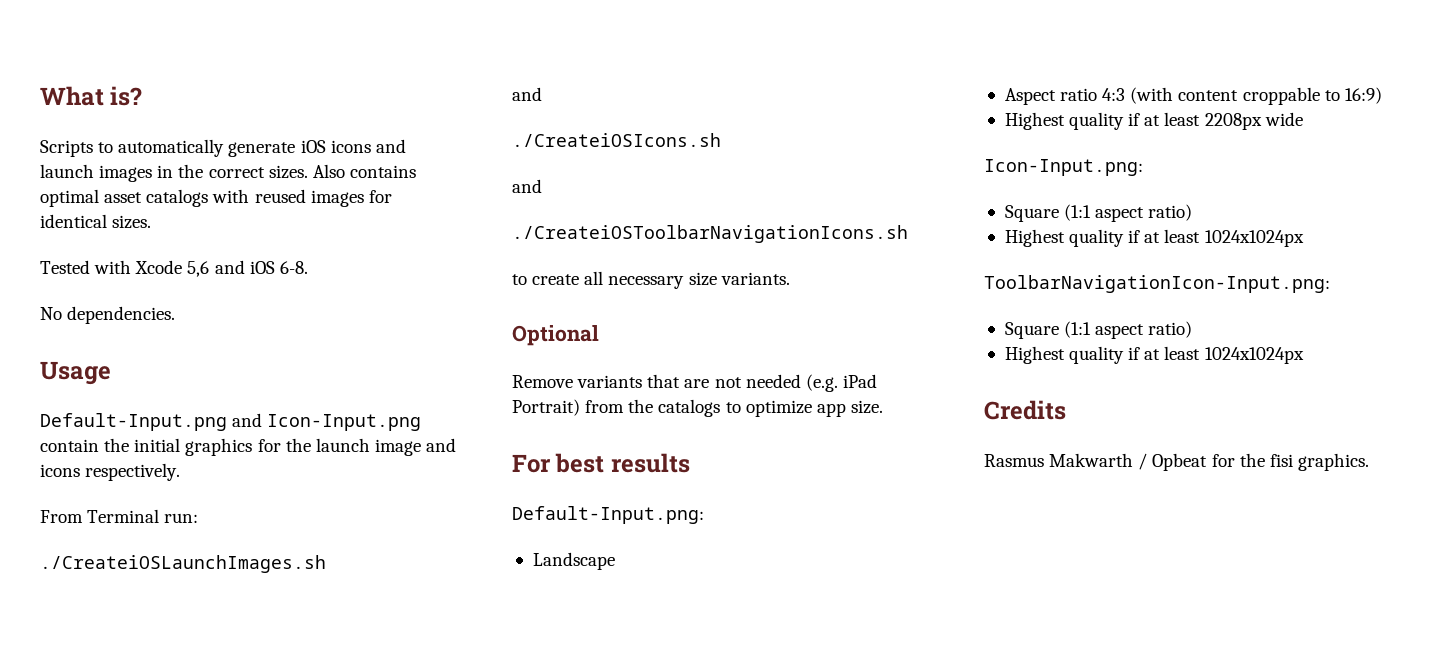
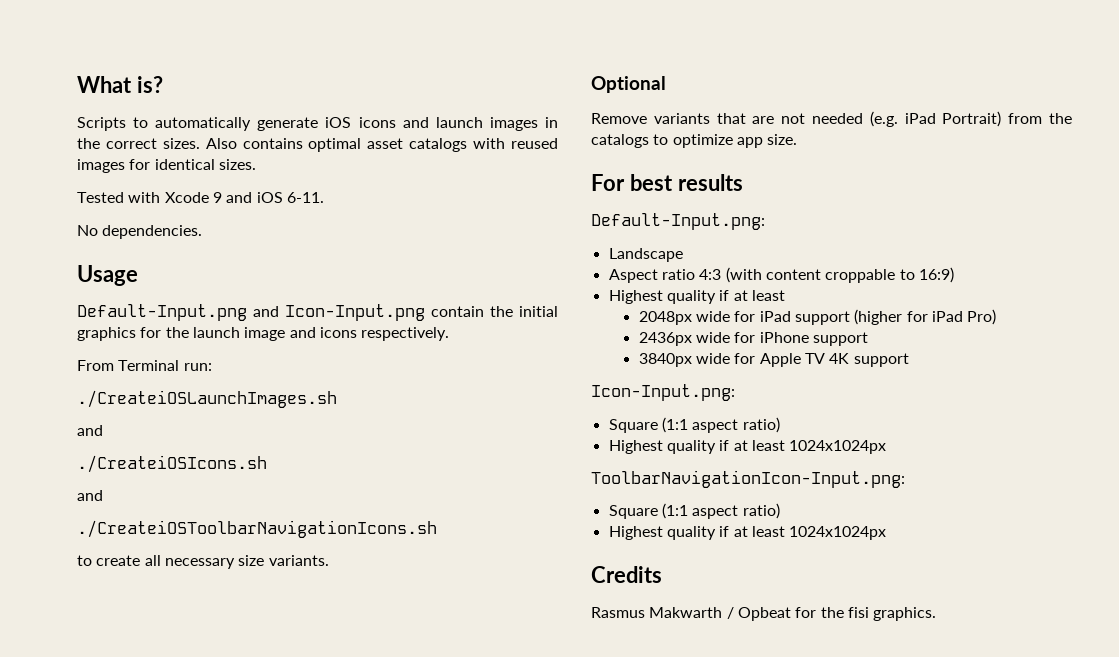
- Tested with Xcode 5,6 and iOS 6-8.
+ Tested with Xcode 9 and iOS 6-11.
  Aspect ratio 4:3 (with content croppable to 16:9)
- Highest quality if at least 2208px wide
+ Highest quality if at least
+ 2048px wide for iPad support (higher for iPad Pro)
+ 2436px wide for iPhone support
+ 3840px wide for Apple TV 4K support

